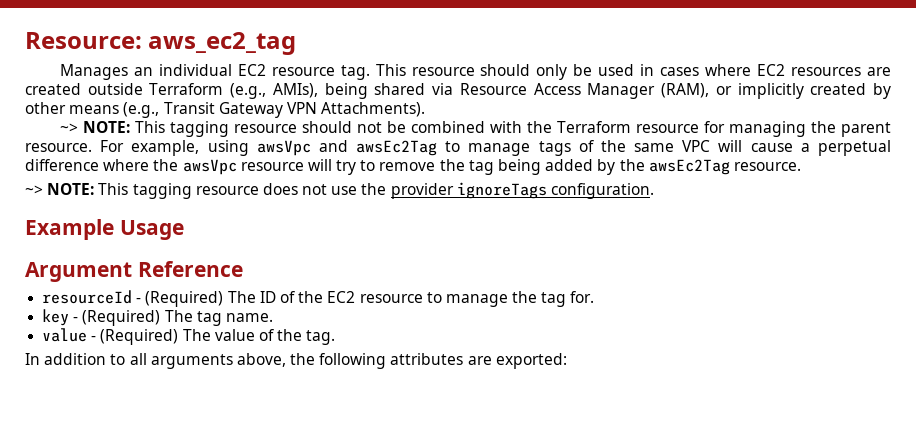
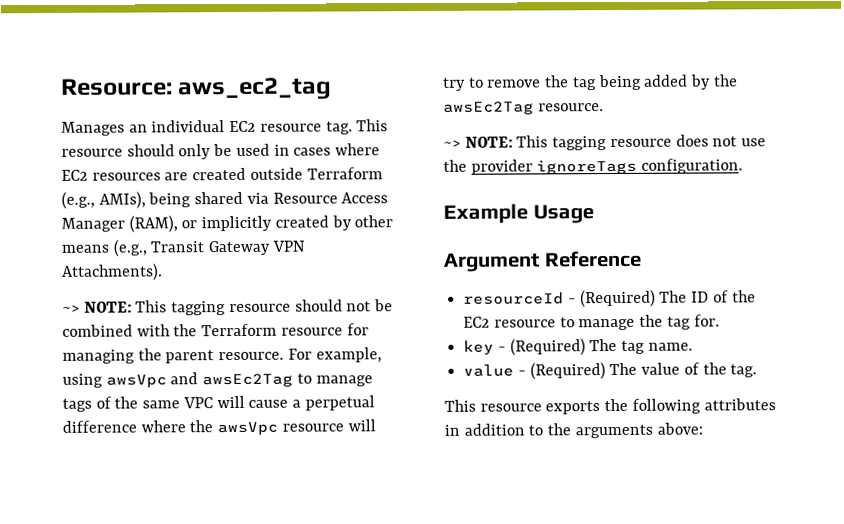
- In addition to all arguments above, the following attributes are exported:
+ This resource exports the following attributes in addition to the arguments above:

